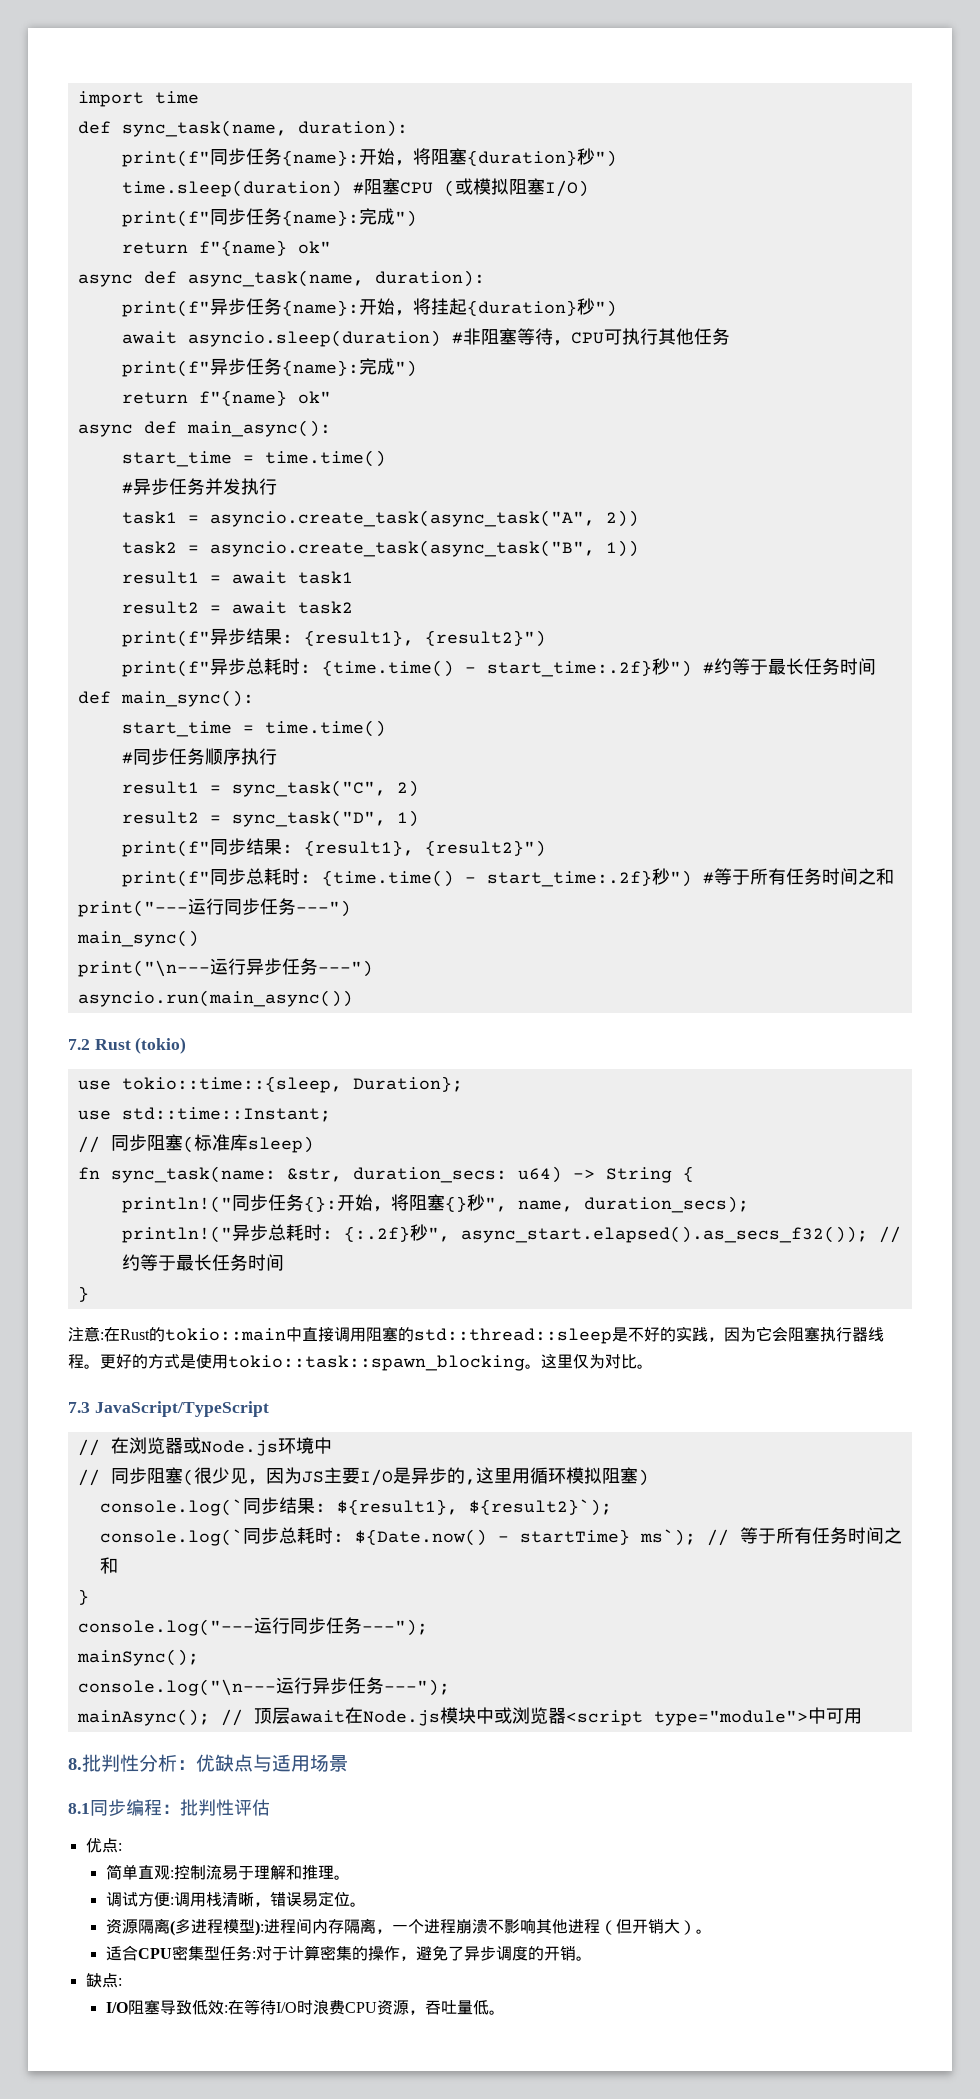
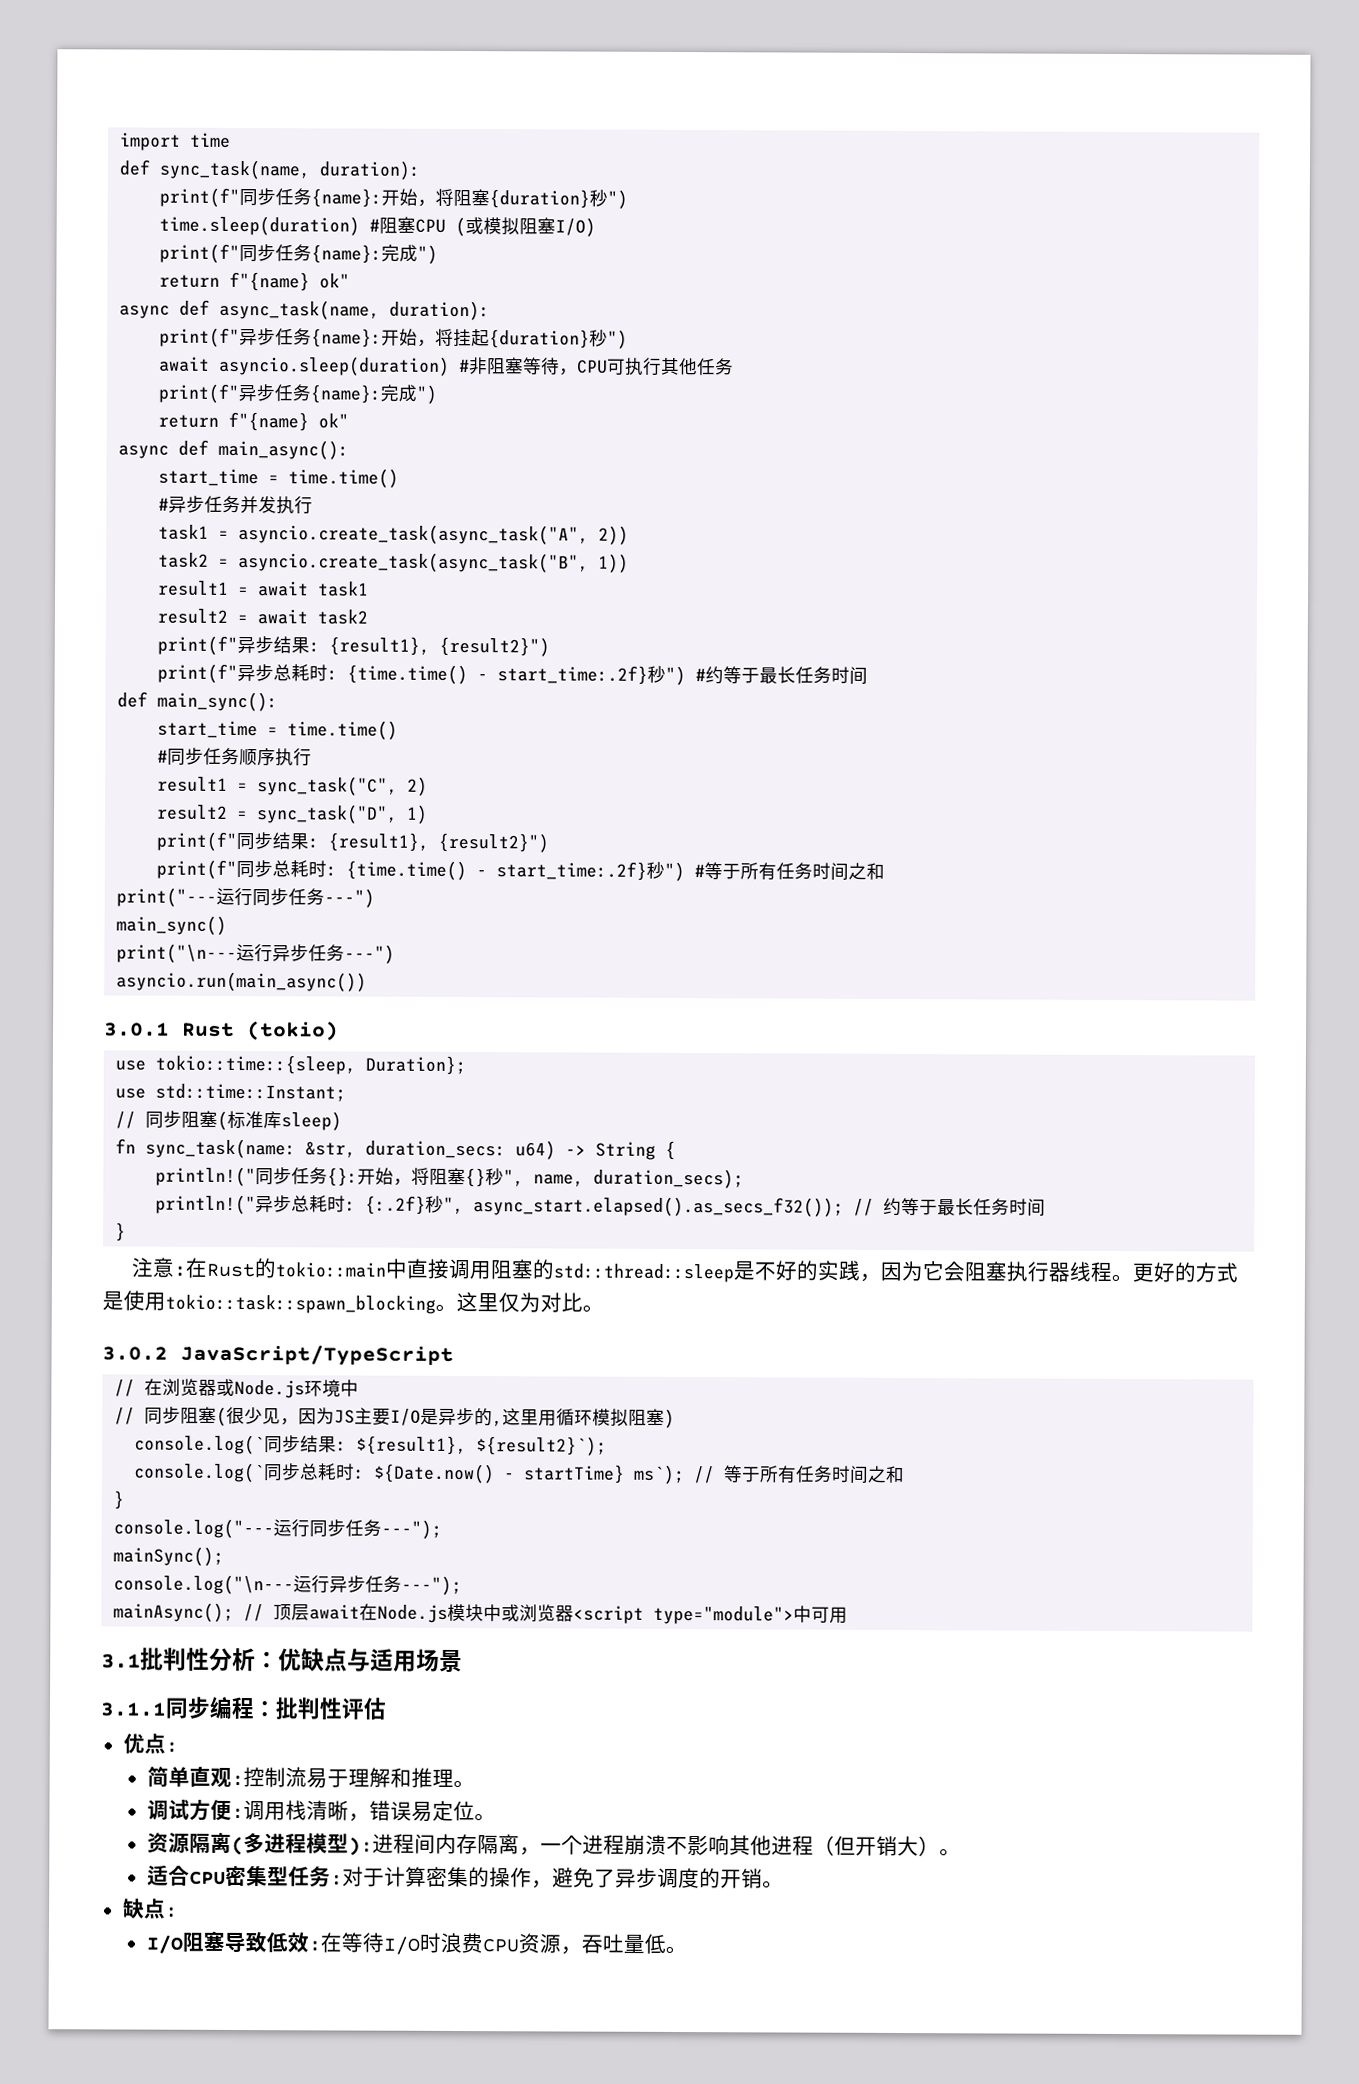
- 7.2 Rust (tokio)
+ 3.0.1 Rust (tokio)
- 7.3 JavaScript/TypeScript
+ 3.0.2 JavaScript/TypeScript
- 8.批判性分析：优缺点与适用场景
+ 3.1批判性分析：优缺点与适用场景
- 8.1同步编程：批判性评估
+ 3.1.1同步编程：批判性评估

